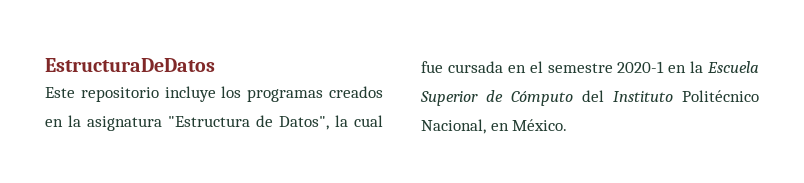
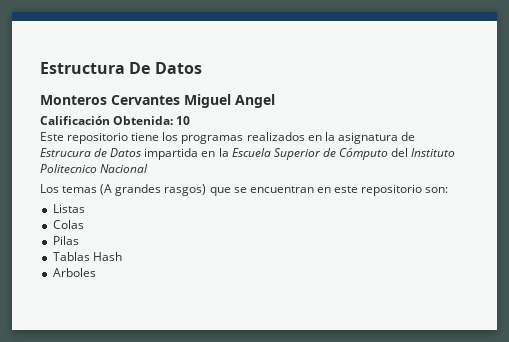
- EstructuraDeDatos
+ Estructura De Datos
+ Monteros Cervantes Miguel Angel
+ Calificación Obtenida: 10
- Este repositorio incluye los programas creados en la asignatura "Estructura de Datos", la cual fue cursada en el semestre 2020-1 en la Escuela Superior de Cómputo del Instituto Politécnico Nacional, en México.
+ Este repositorio tiene los programas realizados en la asignatura de Estrucura de Datos impartida en la Escuela Superior de Cómputo del Instituto Politecnico Nacional
+ Los temas (A grandes rasgos) que se encuentran en este repositorio son:
+ Listas
+ Colas
+ Pilas
+ Tablas Hash
+ Arboles

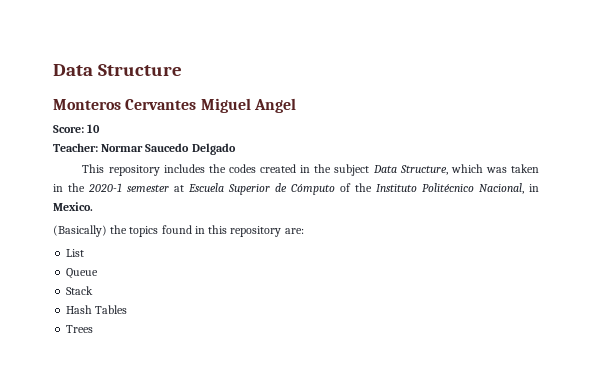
- Estructura De Datos
+ Data Structure
- Calificación Obtenida: 10
+ Score: 10
- Este repositorio tiene los programas realizados en la asignatura de Estrucura de Datos impartida en la Escuela Superior de Cómputo del Instituto Politecnico Nacional
- Los temas (A grandes rasgos) que se encuentran en este repositorio son:
- Listas
- Colas
- Pilas
- Tablas Hash
- Arboles
+ Teacher: Normar Saucedo Delgado
+ This repository includes the codes created in the subject Data Structure, which was taken in the 2020-1 semester at Escuela Superior de Cómputo of the Instituto Politécnico Nacional, in Mexico.
+ (Basically) the topics found in this repository are:
+ List
+ Queue
+ Stack
+ Hash Tables
+ Trees

